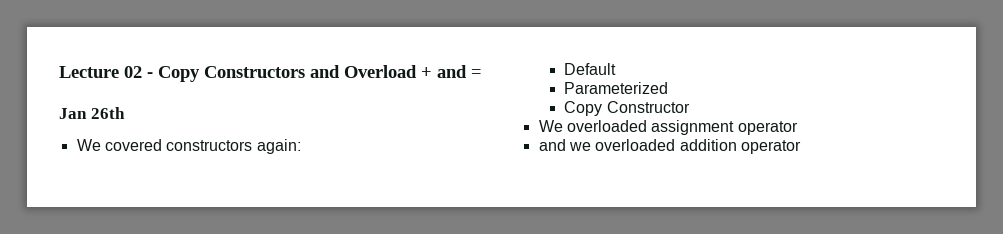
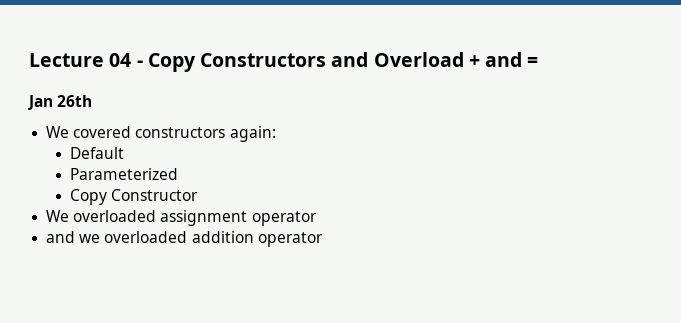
- Lecture 02 - Copy Constructors and Overload + and =
+ Lecture 04 - Copy Constructors and Overload + and =

